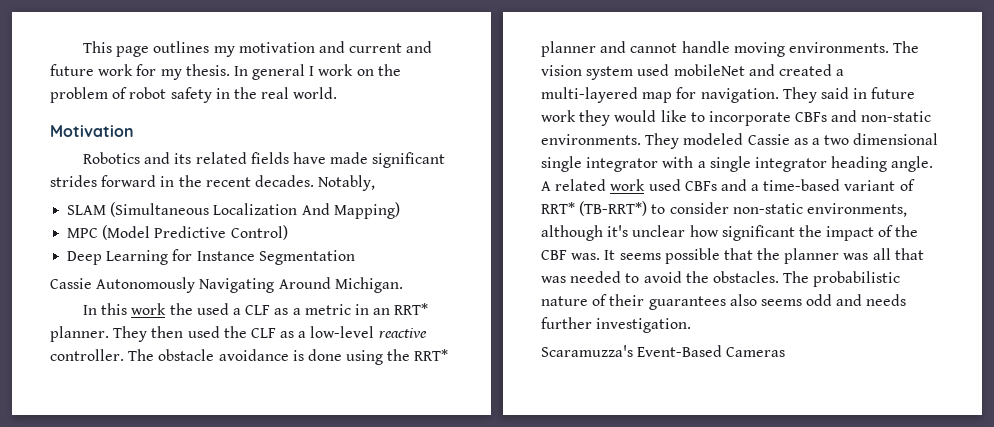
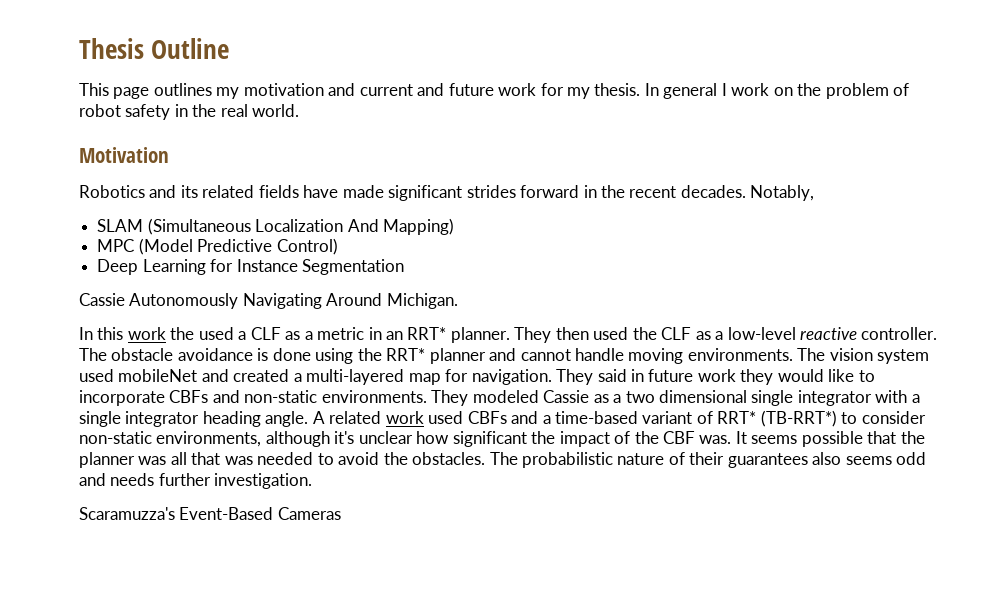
+ Thesis Outline

